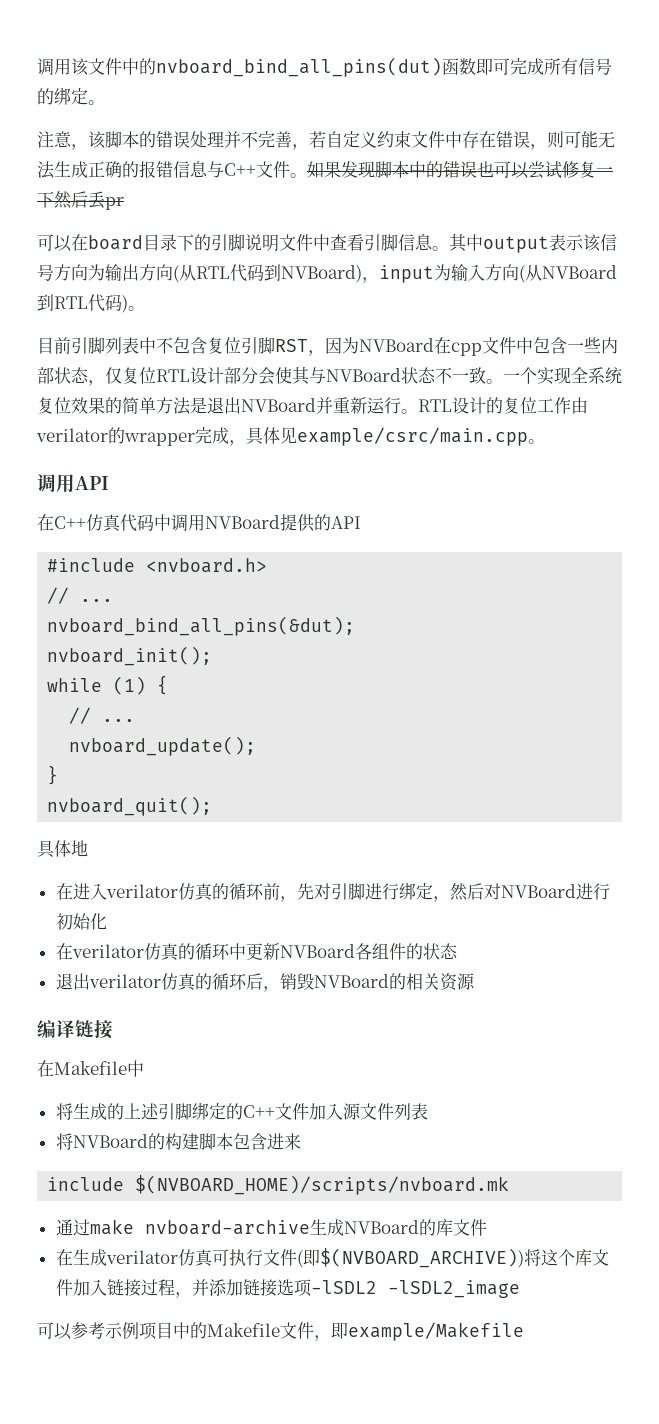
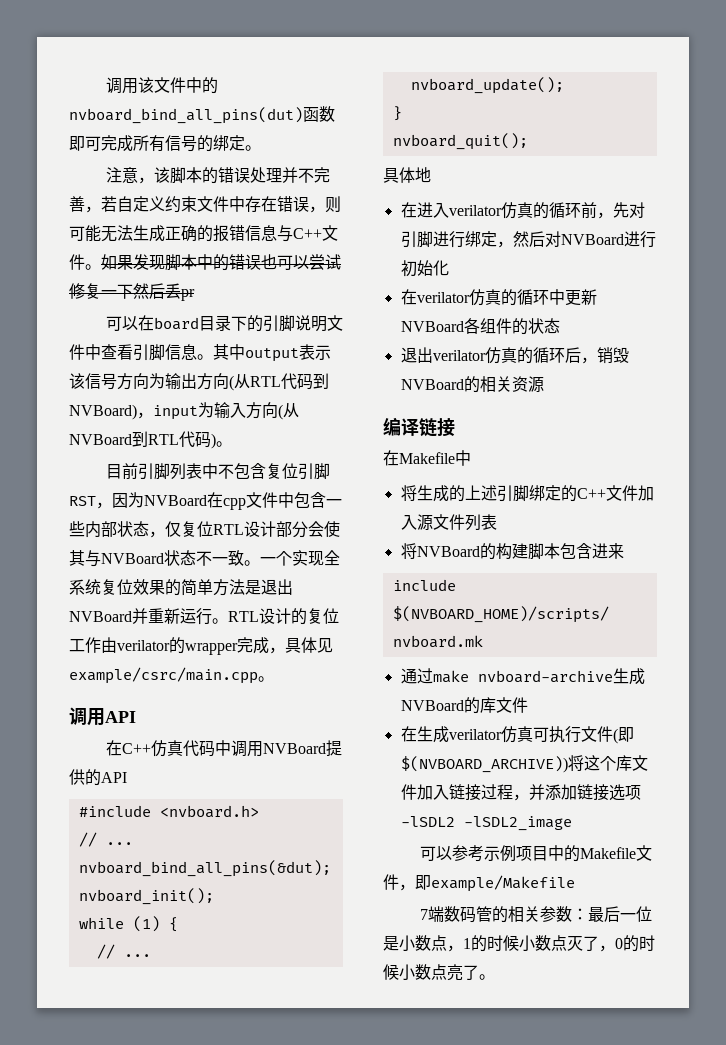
+ 7端数码管的相关参数：最后一位是小数点，1的时候小数点灭了，0的时候小数点亮了。

